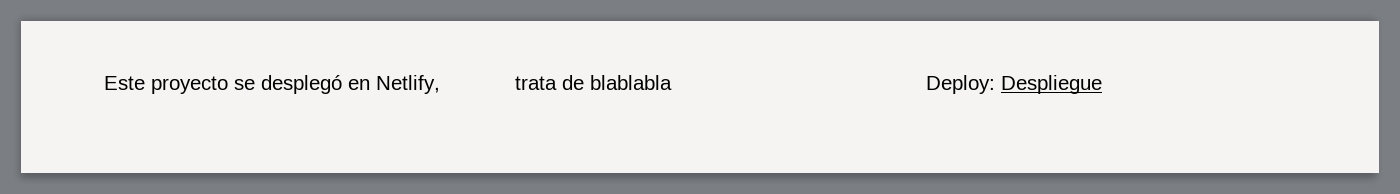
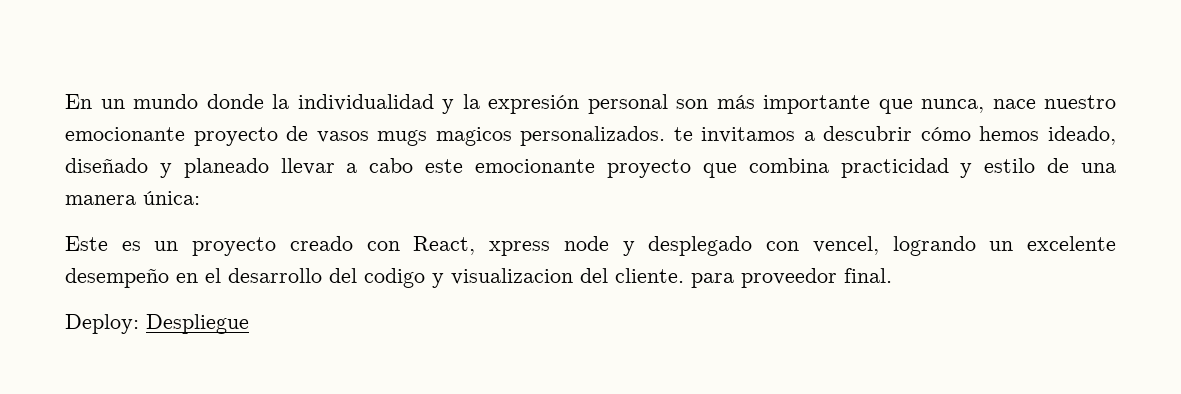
- Este proyecto se desplegó en Netlify, trata de blablabla
+ En un mundo donde la individualidad y la expresión personal son más importante que nunca, nace nuestro emocionante proyecto de vasos mugs magicos personalizados. te invitamos a descubrir cómo hemos ideado, diseñado y planeado llevar a cabo este emocionante proyecto que combina practicidad y estilo de una manera única:
+ Este es un proyecto creado con React, xpress node y desplegado con vencel, logrando un excelente desempeño en el desarrollo del codigo y visualizacion del cliente. para proveedor final.

